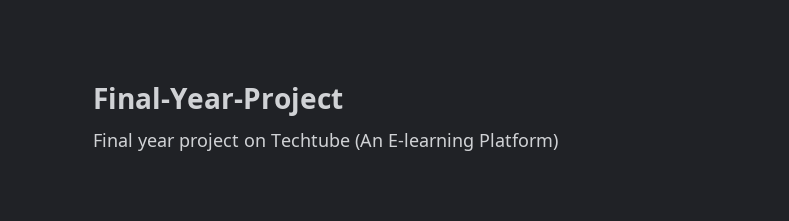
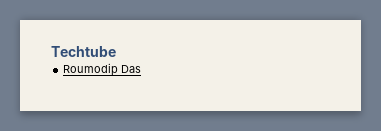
- Final-Year-Project
- Final year project on Techtube (An E-learning Platform)
+ Techtube
+ Roumodip Das

